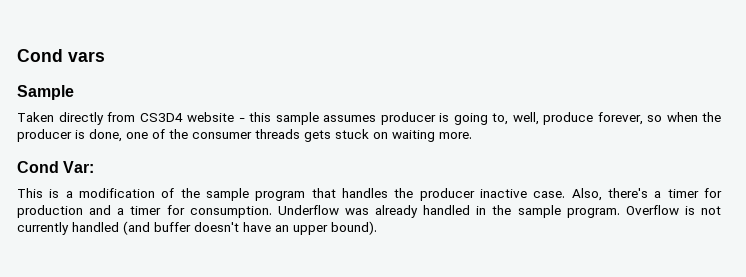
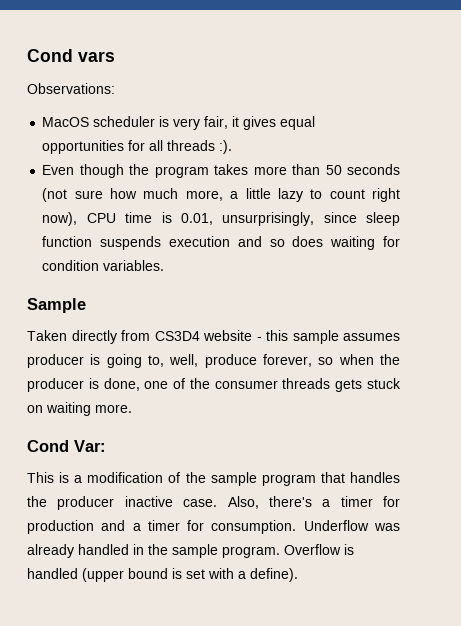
+ Observations:
+ MacOS scheduler is very fair, it gives equal opportunities for all threads :).
+ Even though the program takes more than 50 seconds (not sure how much more, a little lazy to count right now), CPU time is 0.01, unsurprisingly, since sleep function suspends execution and so does waiting for condition variables.
- Overflow is not currently handled (and buffer doesn't have an upper bound).
+ Overflow is handled (upper bound is set with a define).

